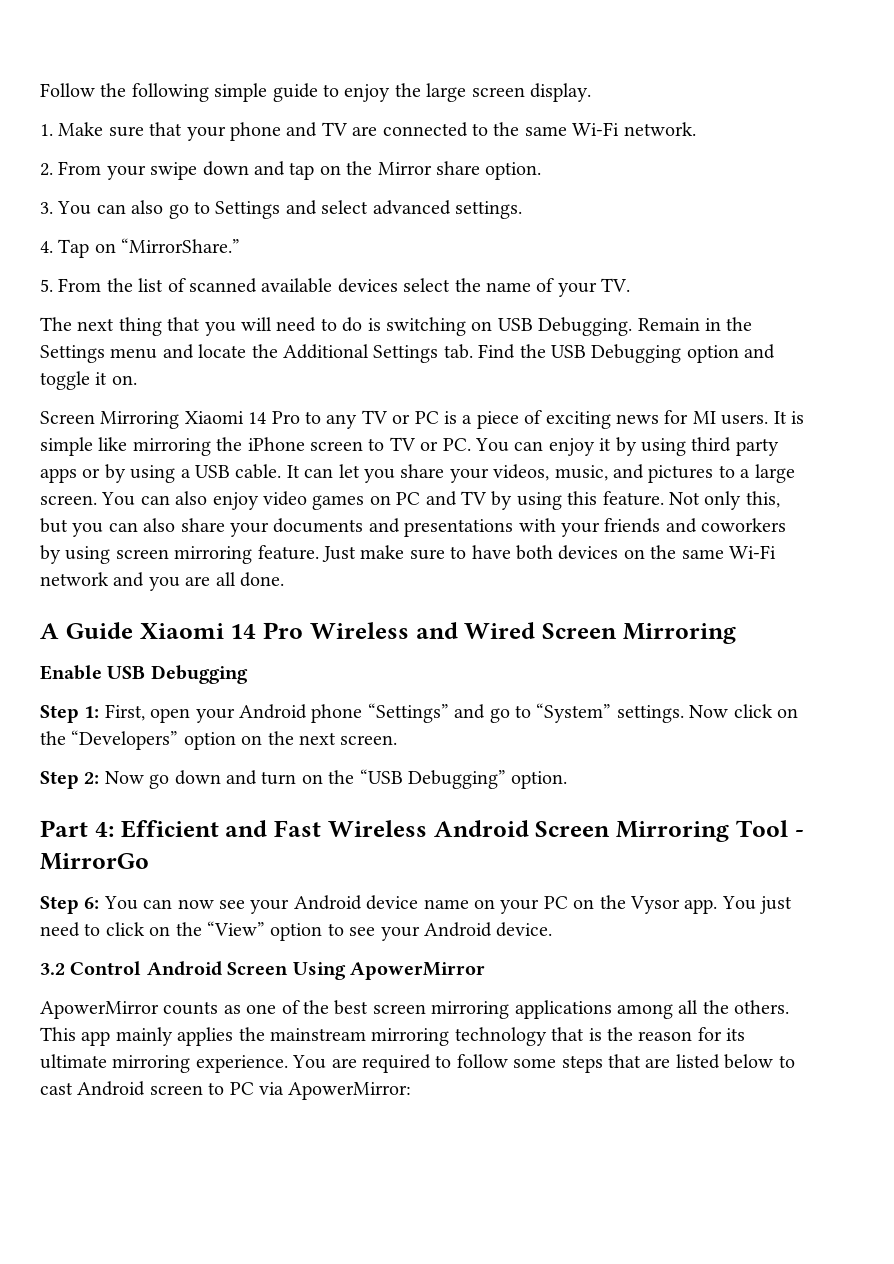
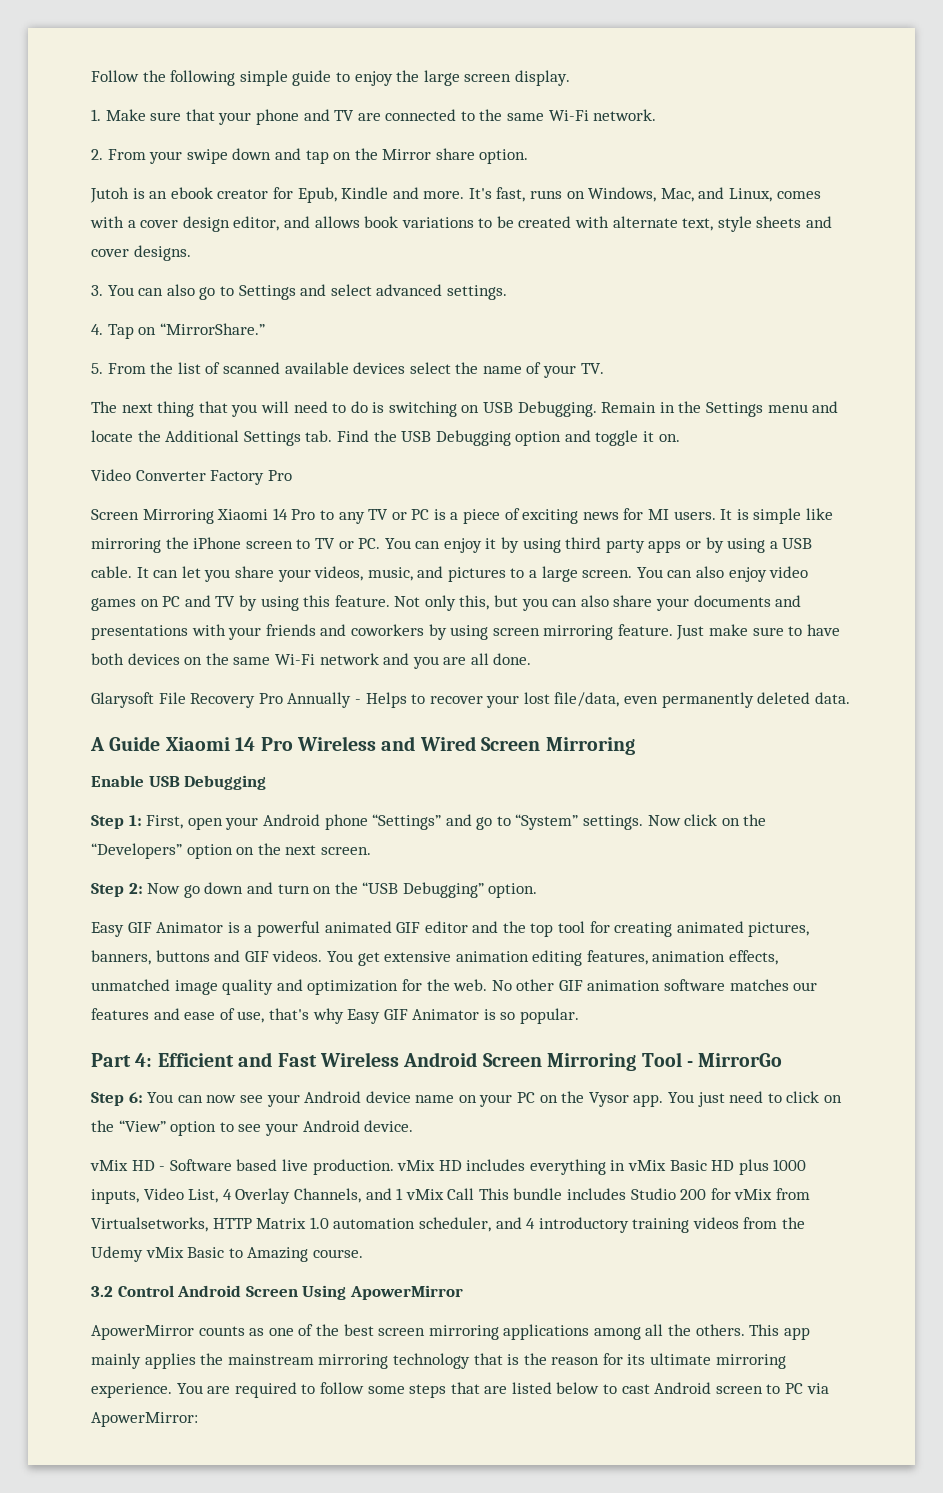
+ Jutoh is an ebook creator for Epub, Kindle and more. It's fast, runs on Windows, Mac, and Linux, comes with a cover design editor, and allows book variations to be created with alternate text, style sheets and cover designs.
+ Video Converter Factory Pro
+ Glarysoft File Recovery Pro Annually - Helps to recover your lost file/data, even permanently deleted data.
+ Easy GIF Animator is a powerful animated GIF editor and the top tool for creating animated pictures, banners, buttons and GIF videos. You get extensive animation editing features, animation effects, unmatched image quality and optimization for the web. No other GIF animation software matches our features and ease of use, that's why Easy GIF Animator is so popular.
+ vMix HD - Software based live production. vMix HD includes everything in vMix Basic HD plus 1000 inputs, Video List, 4 Overlay Channels, and 1 vMix Call This bundle includes Studio 200 for vMix from Virtualsetworks, HTTP Matrix 1.0 automation scheduler, and 4 introductory training videos from the Udemy vMix Basic to Amazing course.

